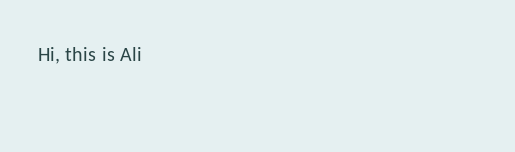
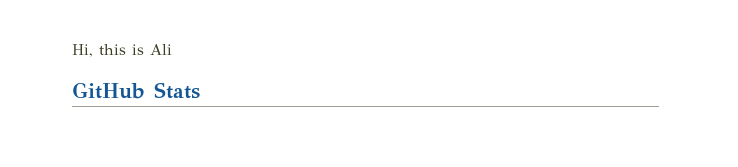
+ GitHub Stats

